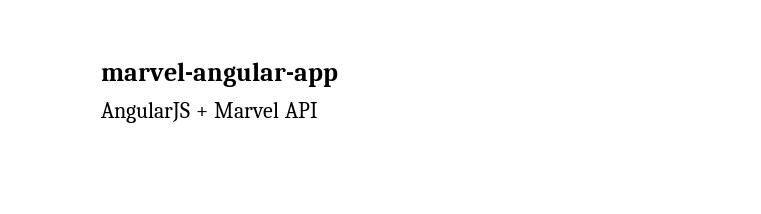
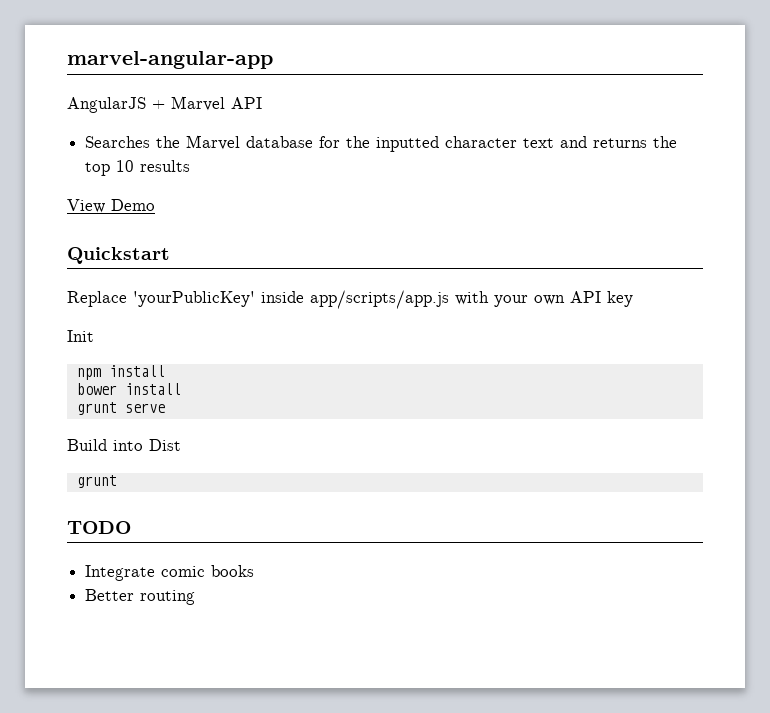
+ Searches the Marvel database for the inputted character text and returns the top 10 results
+ View Demo
+ Quickstart
+ Replace 'yourPublicKey' inside app/scripts/app.js with your own API key
+ Init
+ npm install
+ bower install
+ grunt serve
+ Build into Dist
+ grunt
+ TODO
+ Integrate comic books
+ Better routing

